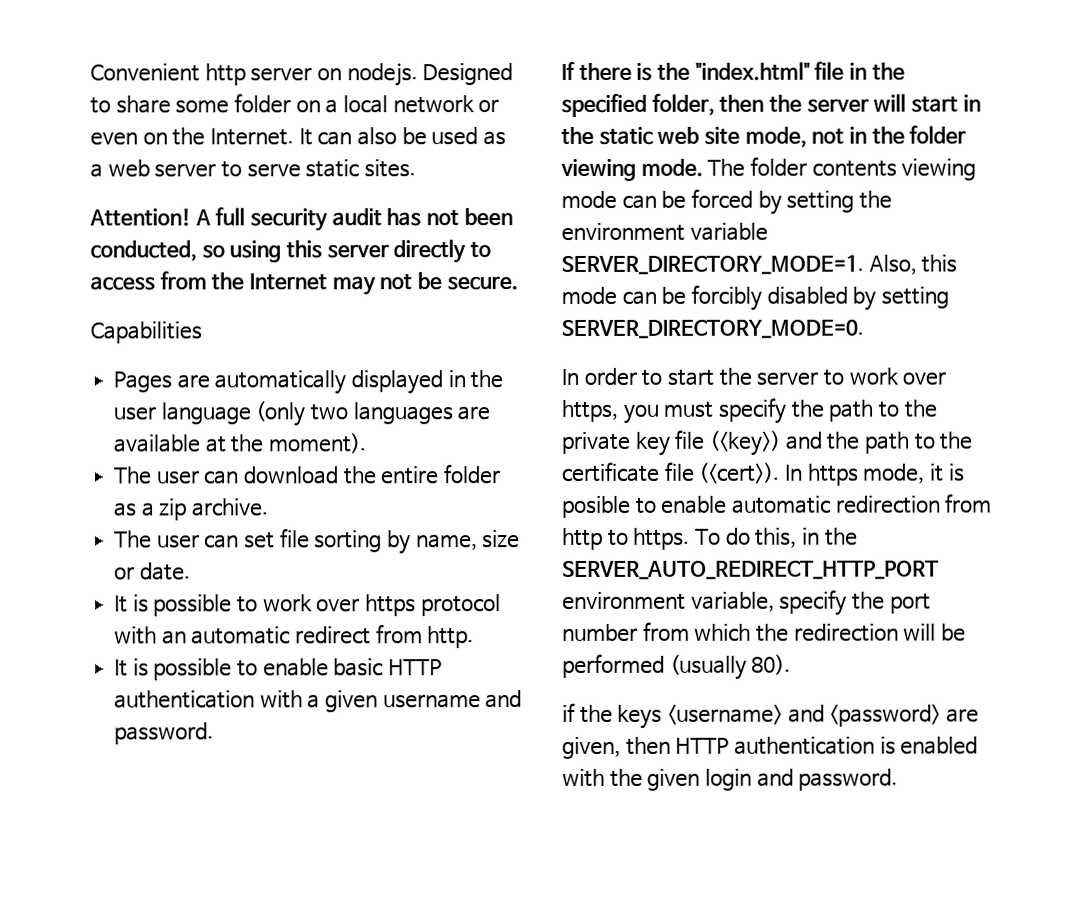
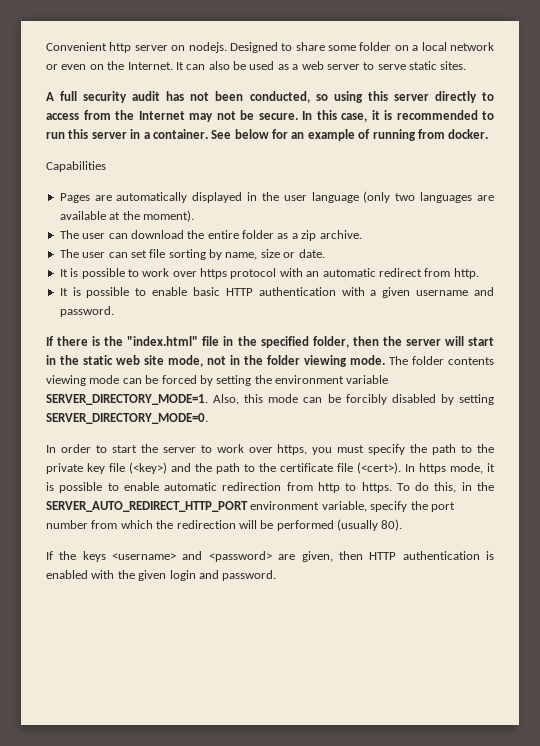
- Attention!
+ In this case, it is recommended to run this server in a container. See below for an example of running from docker.
- In https mode, it is posible to enable automatic redirection from http to https.
+ In https mode, it is possible to enable automatic redirection from http to https.
- if the keys <username> and <password> are given, then HTTP authentication is enabled with the given login and password.
+ If the keys <username> and <password> are given, then HTTP authentication is enabled with the given login and password.

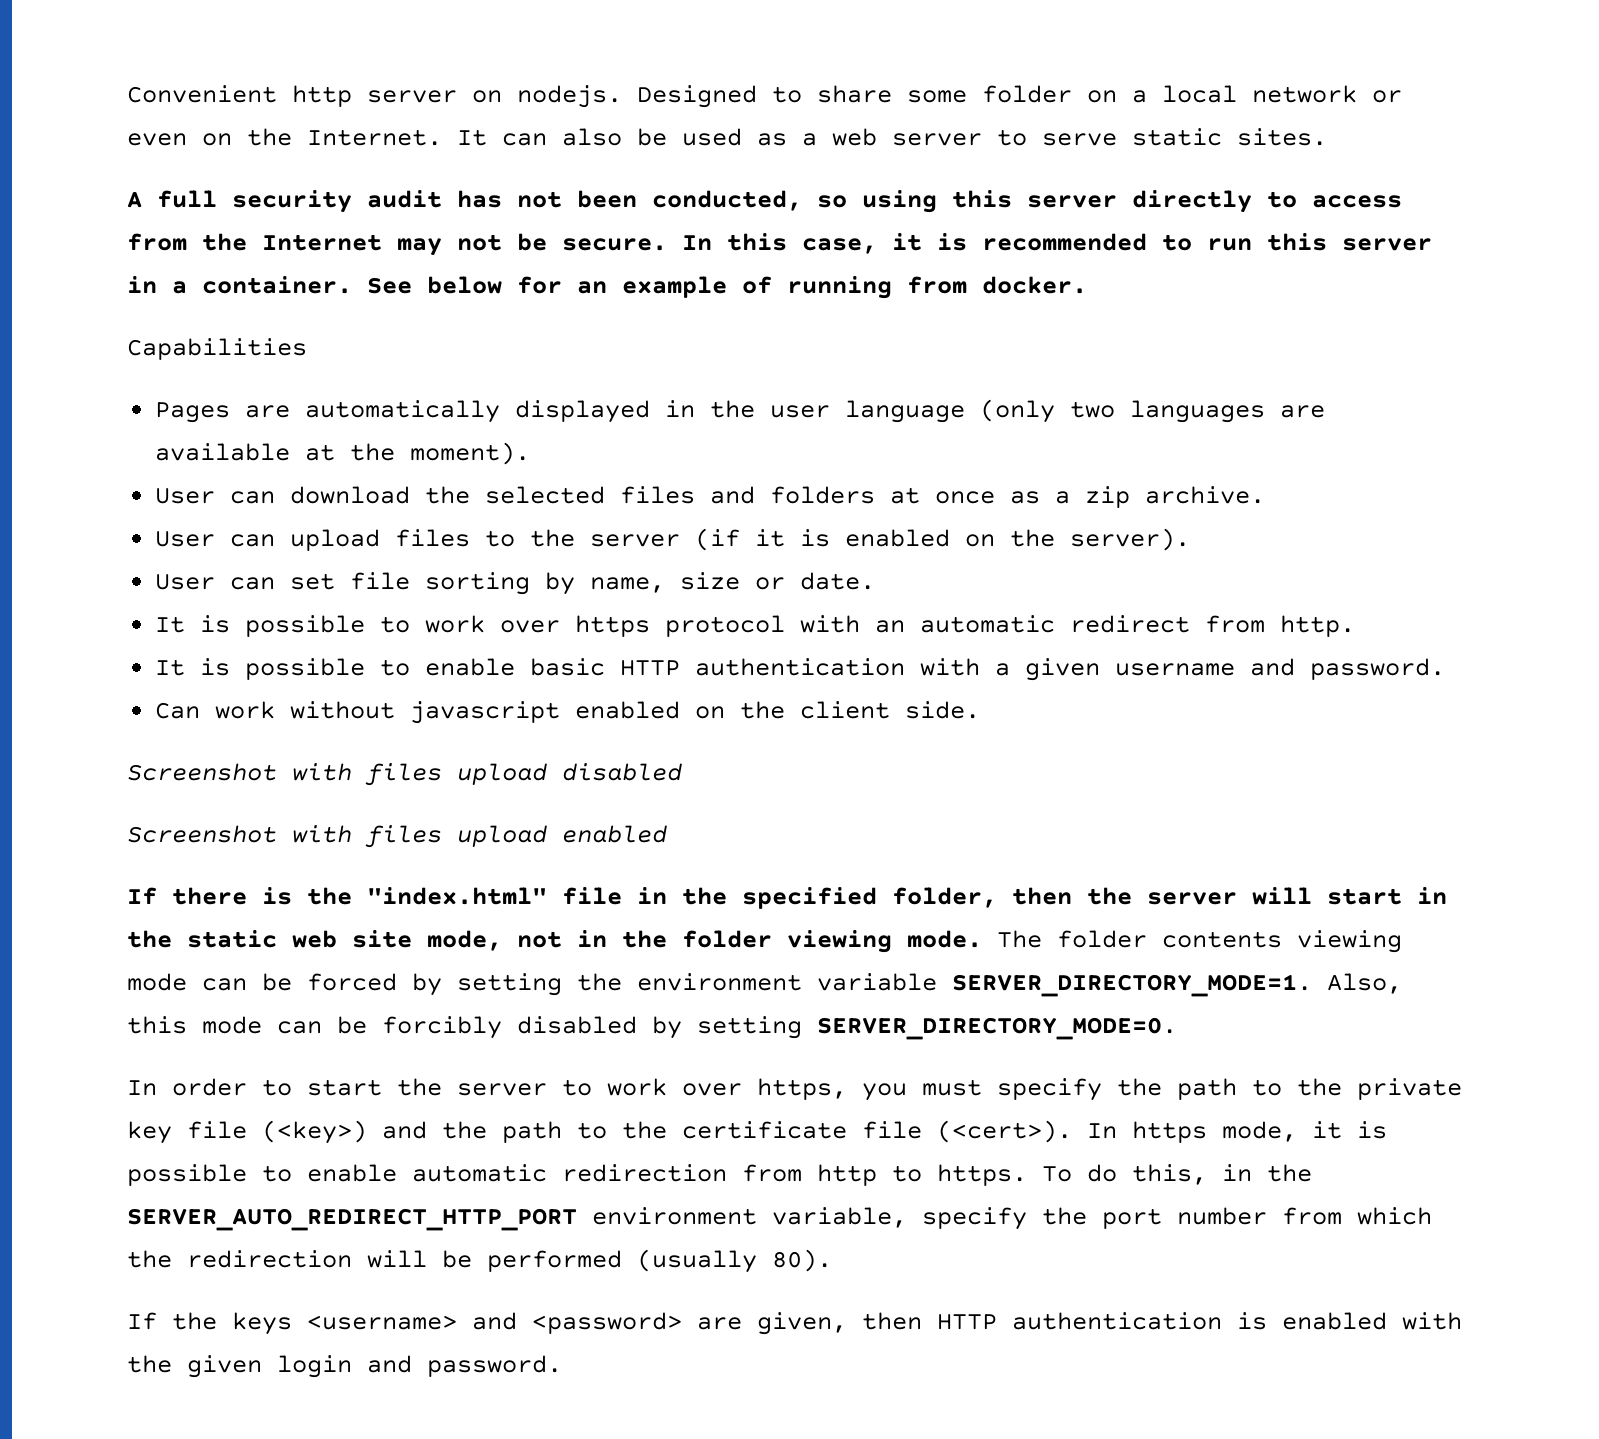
- The user can download the entire folder as a zip archive.
- The user can set file sorting by name, size or date.
+ User can download the selected files and folders at once as a zip archive.
+ User can upload files to the server (if it is enabled on the server).
+ User can set file sorting by name, size or date.
+ Can work without javascript enabled on the client side.
+ Screenshot with files upload disabled
+ Screenshot with files upload enabled

